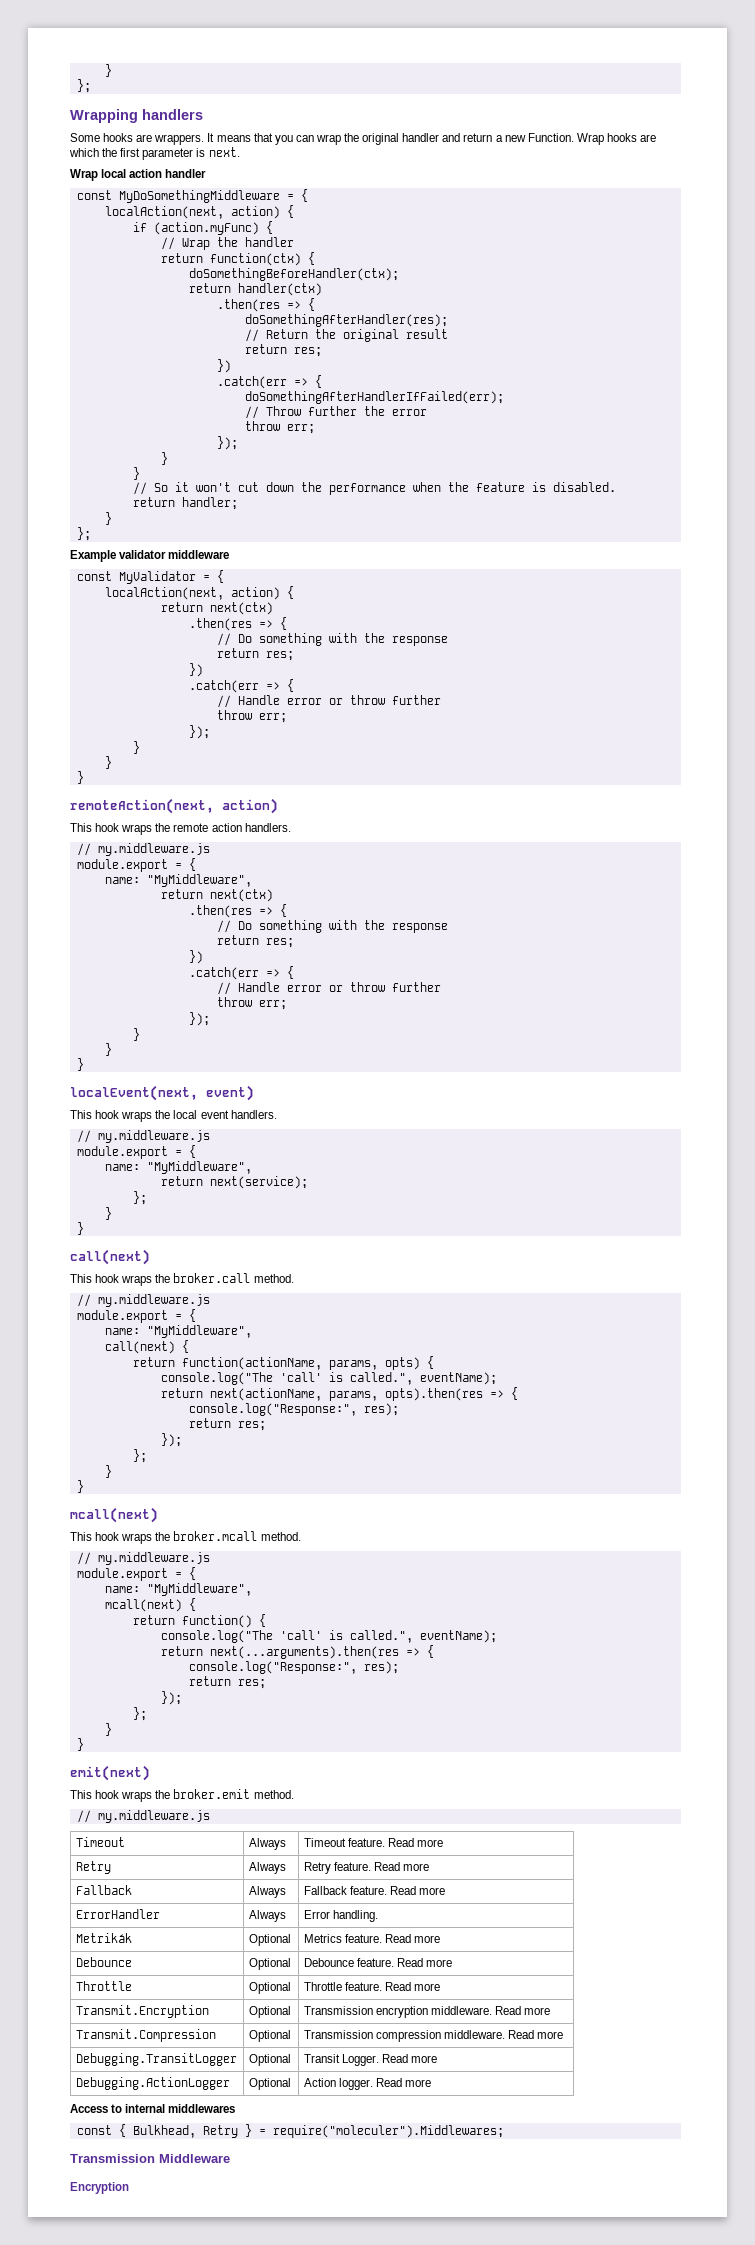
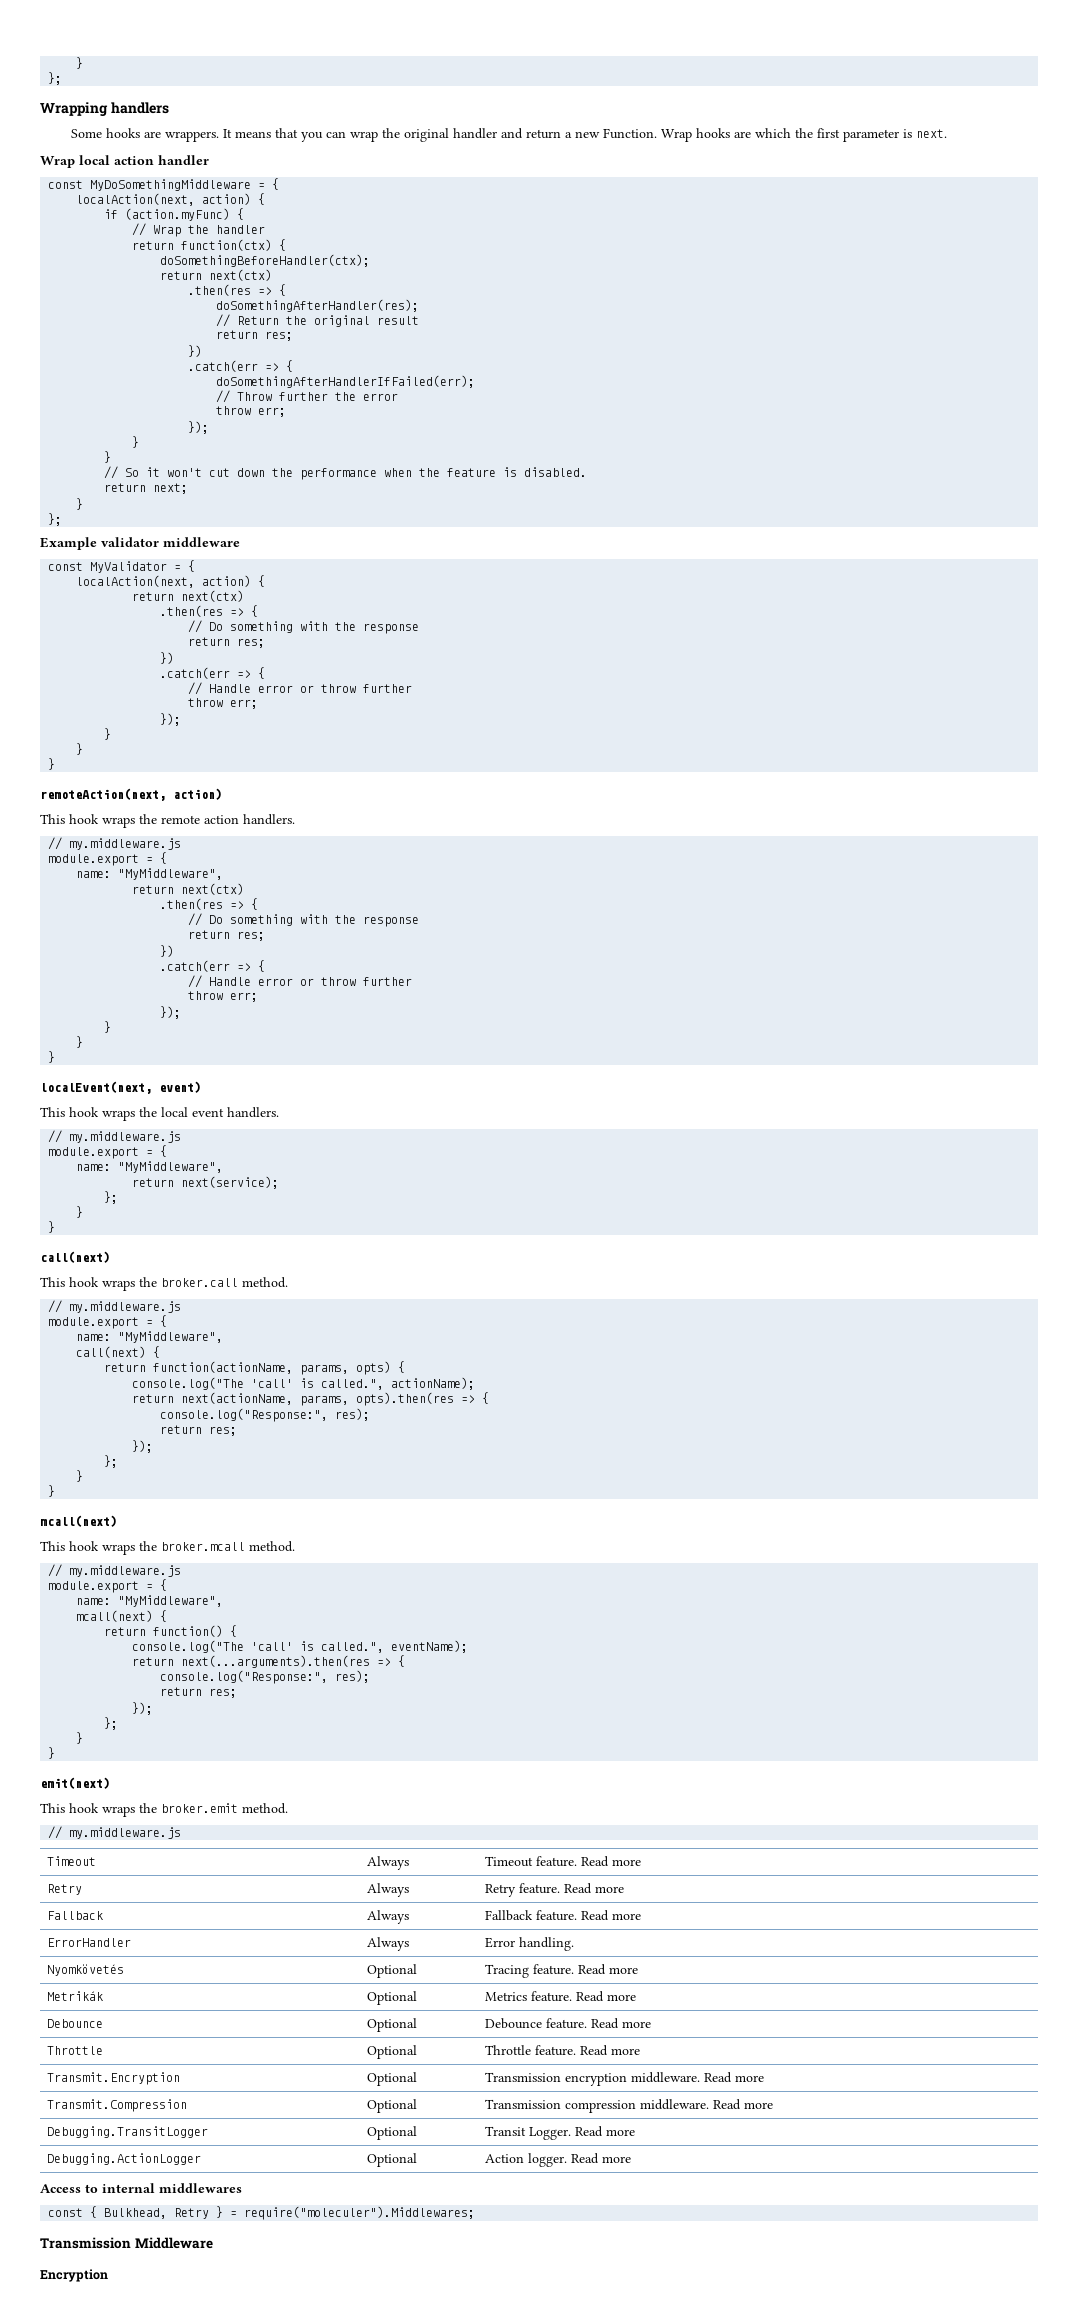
  doSomethingBeforeHandler(ctx);
- return handler(ctx)
+ return next(ctx)
- return handler;
+ return next;
  return function(actionName, params, opts) {
- console.log("The 'call' is called.", eventName);
+ console.log("The 'call' is called.", actionName);
+ Nyomkövetés | Optional | Tracing feature. Read more

